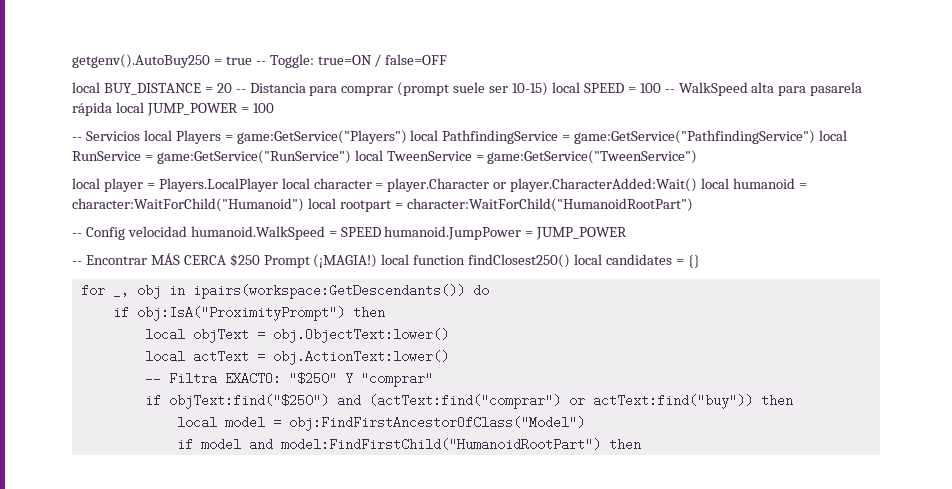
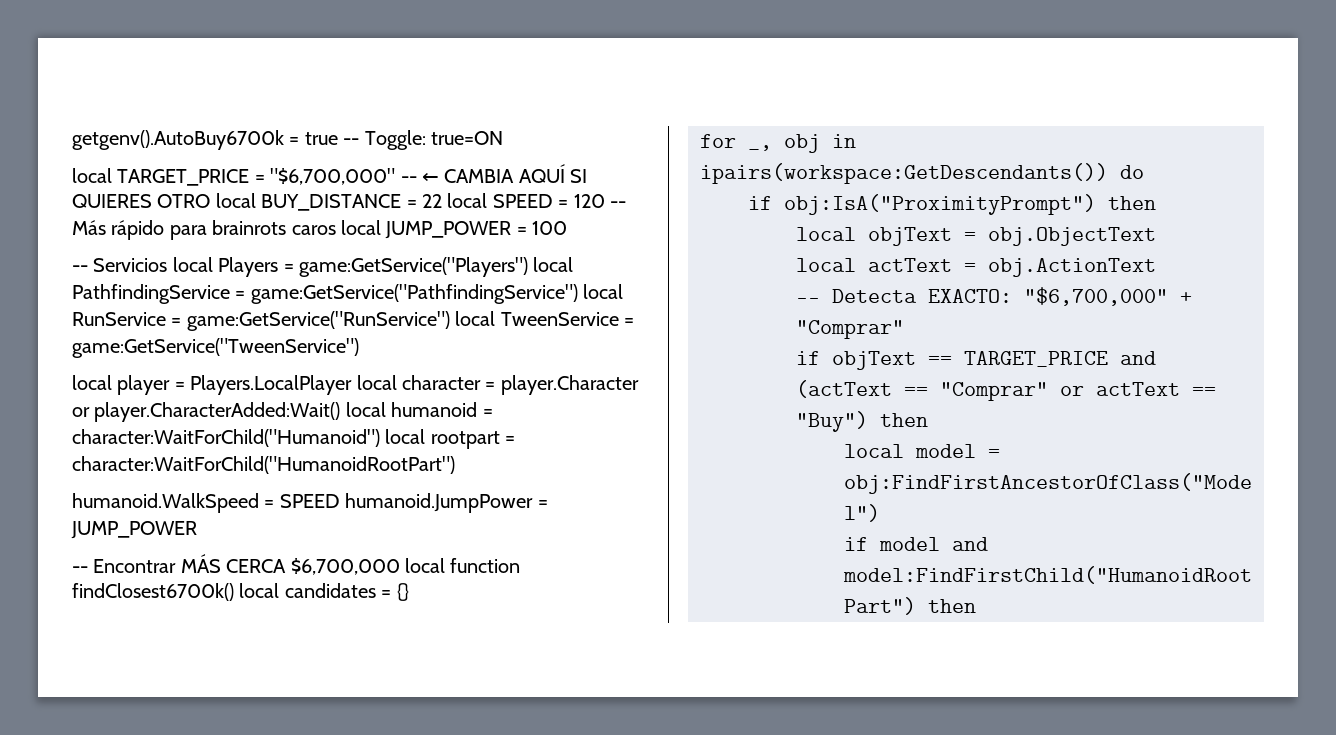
- getgenv().AutoBuy250 = true -- Toggle: true=ON / false=OFF
- local BUY_DISTANCE = 20 -- Distancia para comprar (prompt suele ser 10-15) local SPEED = 100 -- WalkSpeed alta para pasarela rápida local JUMP_POWER = 100
+ getgenv().AutoBuy6700k = true -- Toggle: true=ON
+ local TARGET_PRICE = "$6,700,000" -- ← CAMBIA AQUÍ SI QUIERES OTRO local BUY_DISTANCE = 22 local SPEED = 120 -- Más rápido para brainrots caros local JUMP_POWER = 100
- -- Config velocidad humanoid.WalkSpeed = SPEED humanoid.JumpPower = JUMP_POWER
+ humanoid.WalkSpeed = SPEED humanoid.JumpPower = JUMP_POWER
- -- Encontrar MÁS CERCA $250 Prompt (¡MAGIA!) local function findClosest250() local candidates = {}
+ -- Encontrar MÁS CERCA $6,700,000 local function findClosest6700k() local candidates = {}
- local objText = obj.ObjectText:lower()
+ local objText = obj.ObjectText
- local actText = obj.ActionText:lower()
- -- Filtra EXACTO: "$250" Y "comprar"
- if objText:find("$250") and (actText:find("comprar") or actText:find("buy")) then
+ local actText = obj.ActionText
+ -- Detecta EXACTO: "$6,700,000" + "Comprar"
+ if objText == TARGET_PRICE and (actText == "Comprar" or actText == "Buy") then

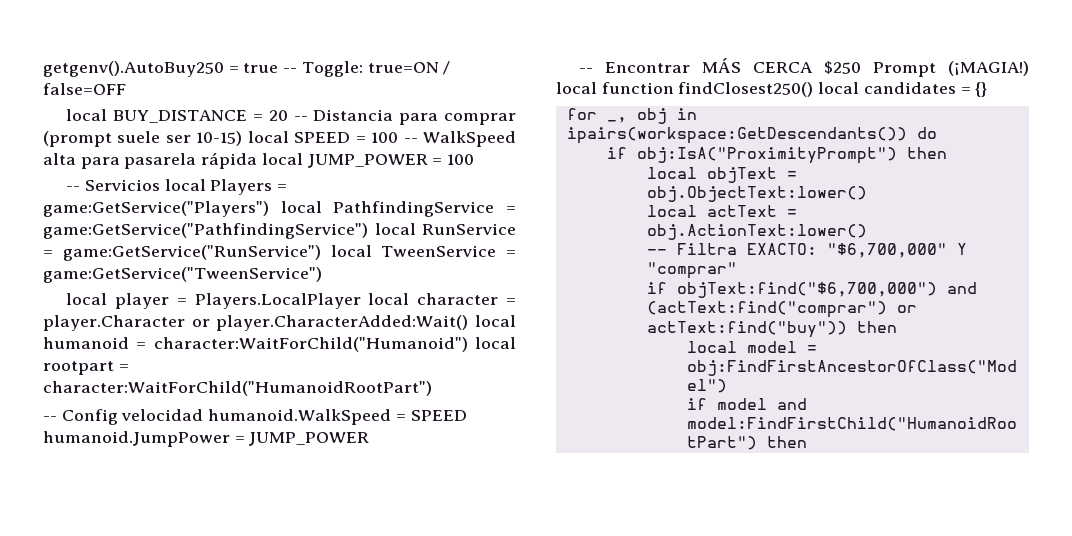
- getgenv().AutoBuy6700k = true -- Toggle: true=ON
- local TARGET_PRICE = "$6,700,000" -- ← CAMBIA AQUÍ SI QUIERES OTRO local BUY_DISTANCE = 22 local SPEED = 120 -- Más rápido para brainrots caros local JUMP_POWER = 100
+ getgenv().AutoBuy250 = true -- Toggle: true=ON / false=OFF
+ local BUY_DISTANCE = 20 -- Distancia para comprar (prompt suele ser 10-15) local SPEED = 100 -- WalkSpeed alta para pasarela rápida local JUMP_POWER = 100
- humanoid.WalkSpeed = SPEED humanoid.JumpPower = JUMP_POWER
+ -- Config velocidad humanoid.WalkSpeed = SPEED humanoid.JumpPower = JUMP_POWER
- -- Encontrar MÁS CERCA $6,700,000 local function findClosest6700k() local candidates = {}
+ -- Encontrar MÁS CERCA $250 Prompt (¡MAGIA!) local function findClosest250() local candidates = {}
- local objText = obj.ObjectText
+ local objText = obj.ObjectText:lower()
- local actText = obj.ActionText
- -- Detecta EXACTO: "$6,700,000" + "Comprar"
- if objText == TARGET_PRICE and (actText == "Comprar" or actText == "Buy") then
+ local actText = obj.ActionText:lower()
+ -- Filtra EXACTO: "$6,700,000" Y "comprar"
+ if objText:find("$6,700,000") and (actText:find("comprar") or actText:find("buy")) then

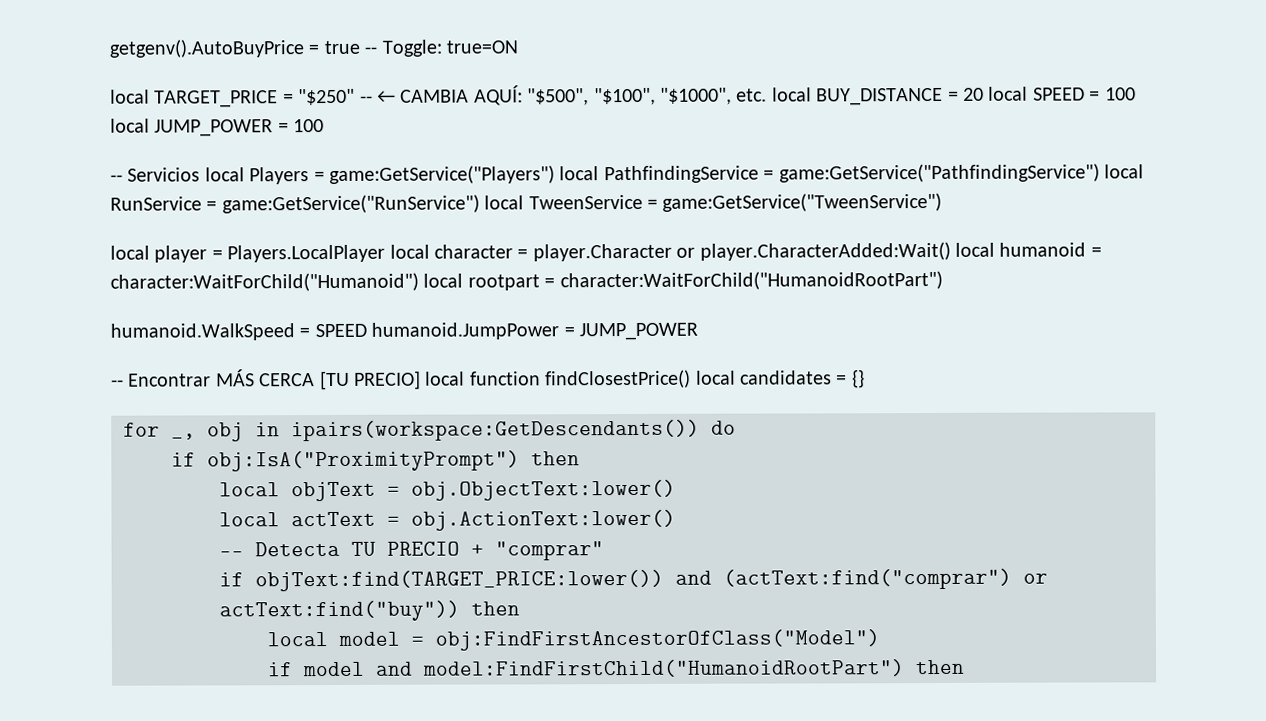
- getgenv().AutoBuy250 = true -- Toggle: true=ON / false=OFF
- local BUY_DISTANCE = 20 -- Distancia para comprar (prompt suele ser 10-15) local SPEED = 100 -- WalkSpeed alta para pasarela rápida local JUMP_POWER = 100
+ getgenv().AutoBuyPrice = true -- Toggle: true=ON
+ local TARGET_PRICE = "$250" -- ← CAMBIA AQUÍ: "$500", "$100", "$1000", etc. local BUY_DISTANCE = 20 local SPEED = 100 local JUMP_POWER = 100
- -- Config velocidad humanoid.WalkSpeed = SPEED humanoid.JumpPower = JUMP_POWER
+ humanoid.WalkSpeed = SPEED humanoid.JumpPower = JUMP_POWER
- -- Encontrar MÁS CERCA $250 Prompt (¡MAGIA!) local function findClosest250() local candidates = {}
+ -- Encontrar MÁS CERCA [TU PRECIO] local function findClosestPrice() local candidates = {}
- -- Filtra EXACTO: "$6,700,000" Y "comprar"
+ -- Detecta TU PRECIO + "comprar"
- if objText:find("$6,700,000") and (actText:find("comprar") or actText:find("buy")) then
+ if objText:find(TARGET_PRICE:lower()) and (actText:find("comprar") or actText:find("buy")) then

